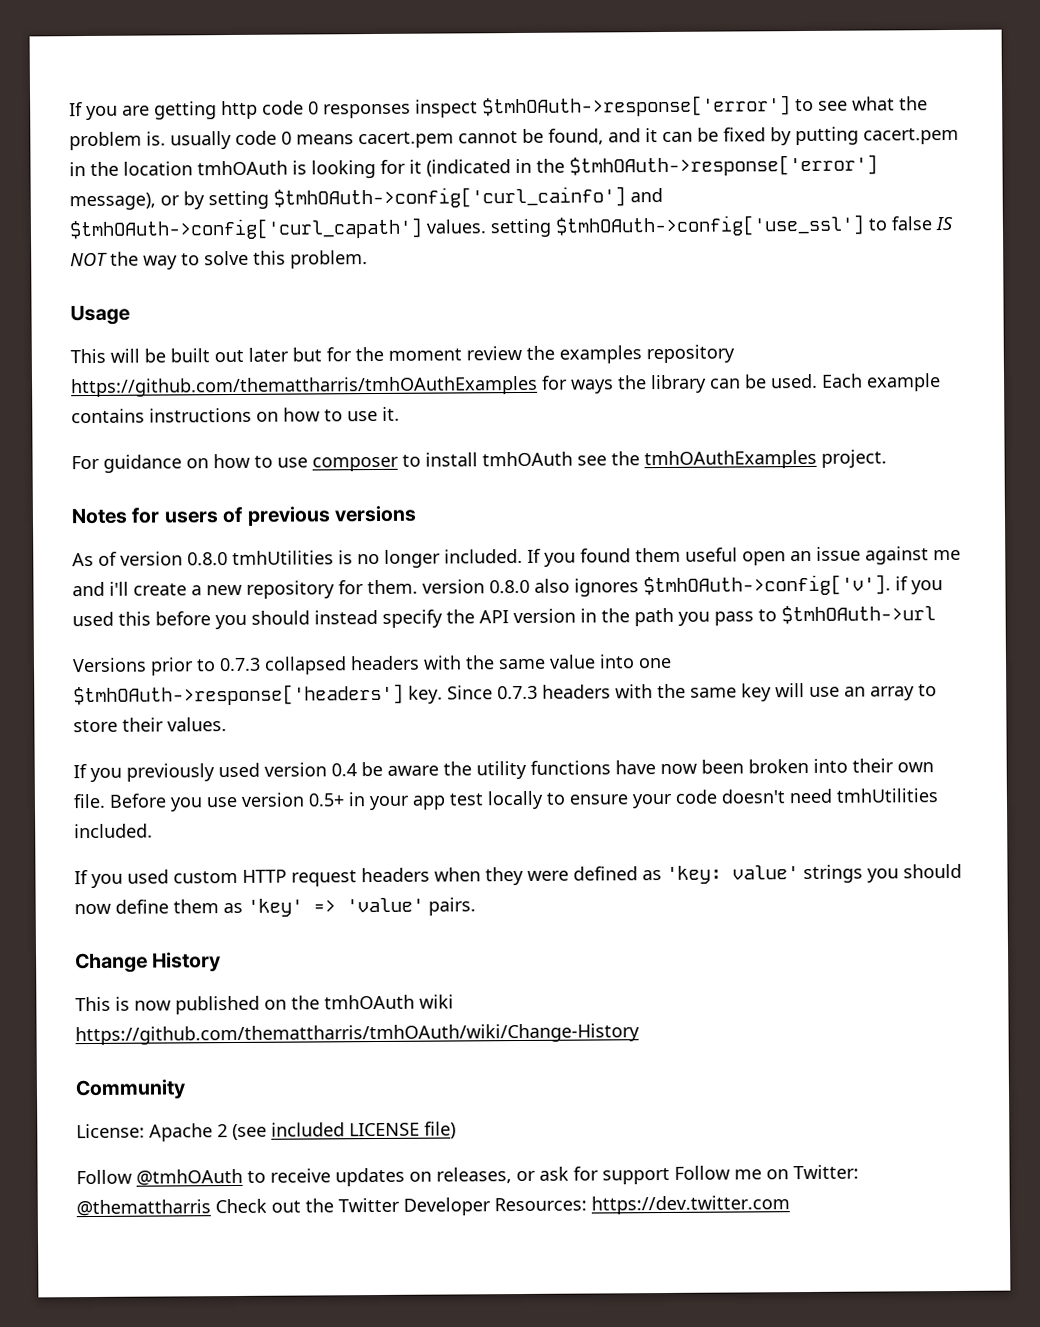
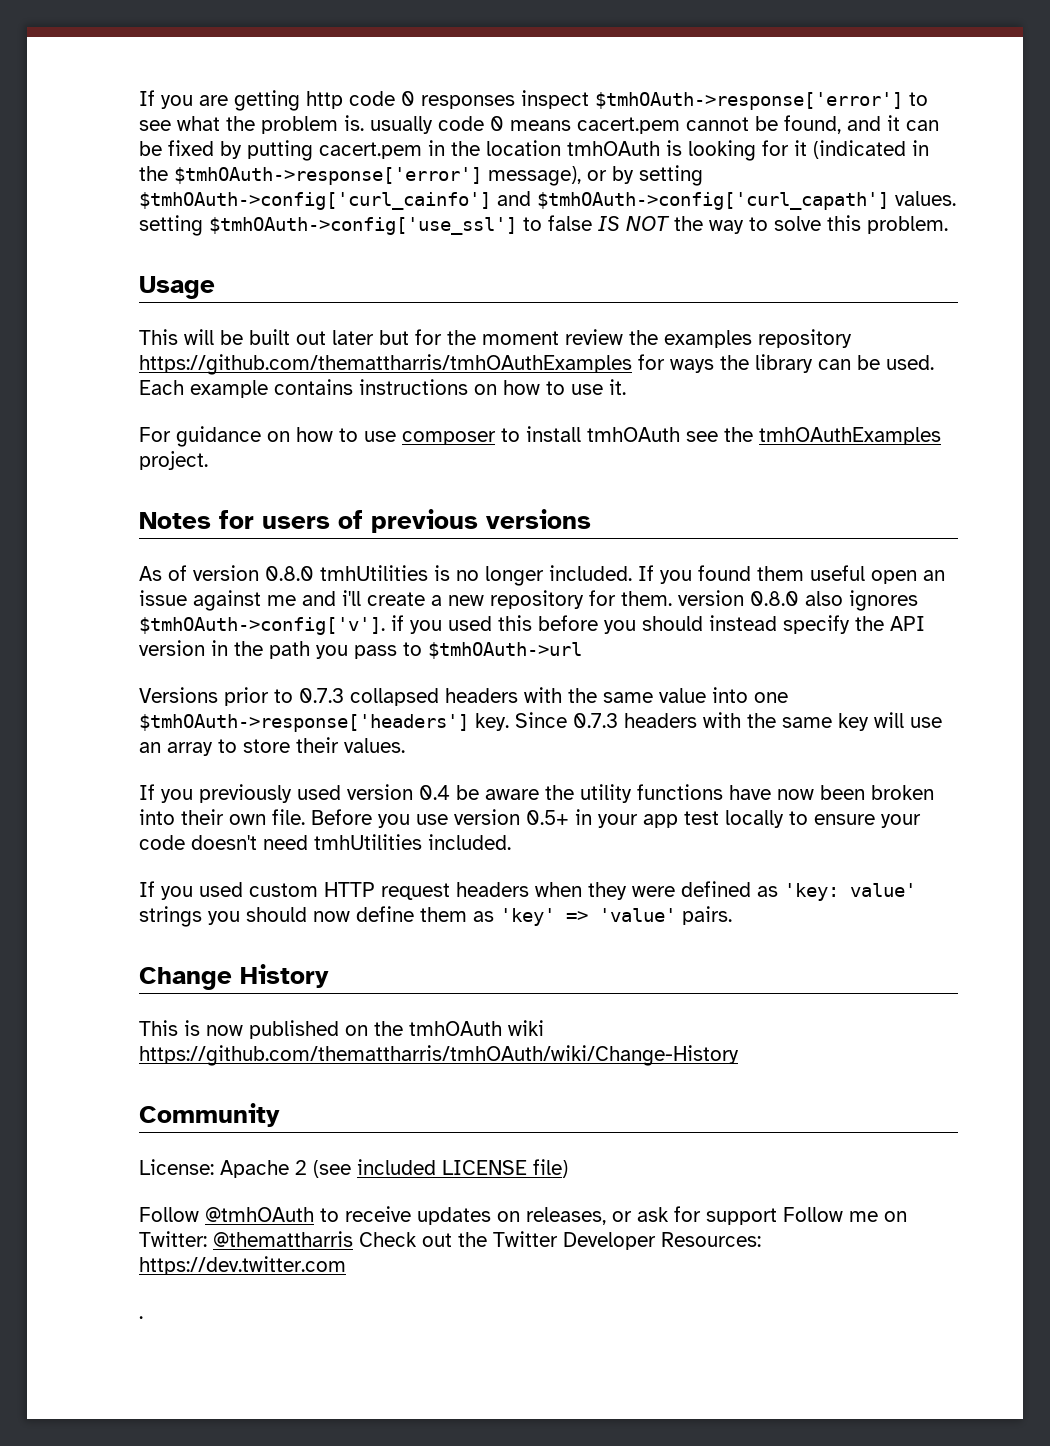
+ .

